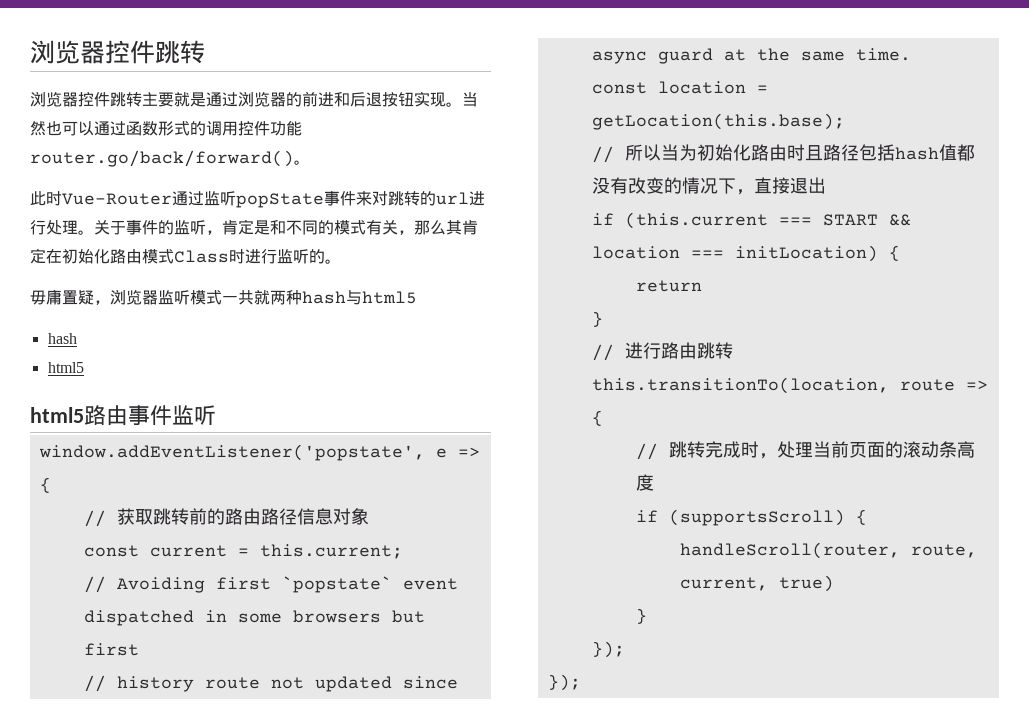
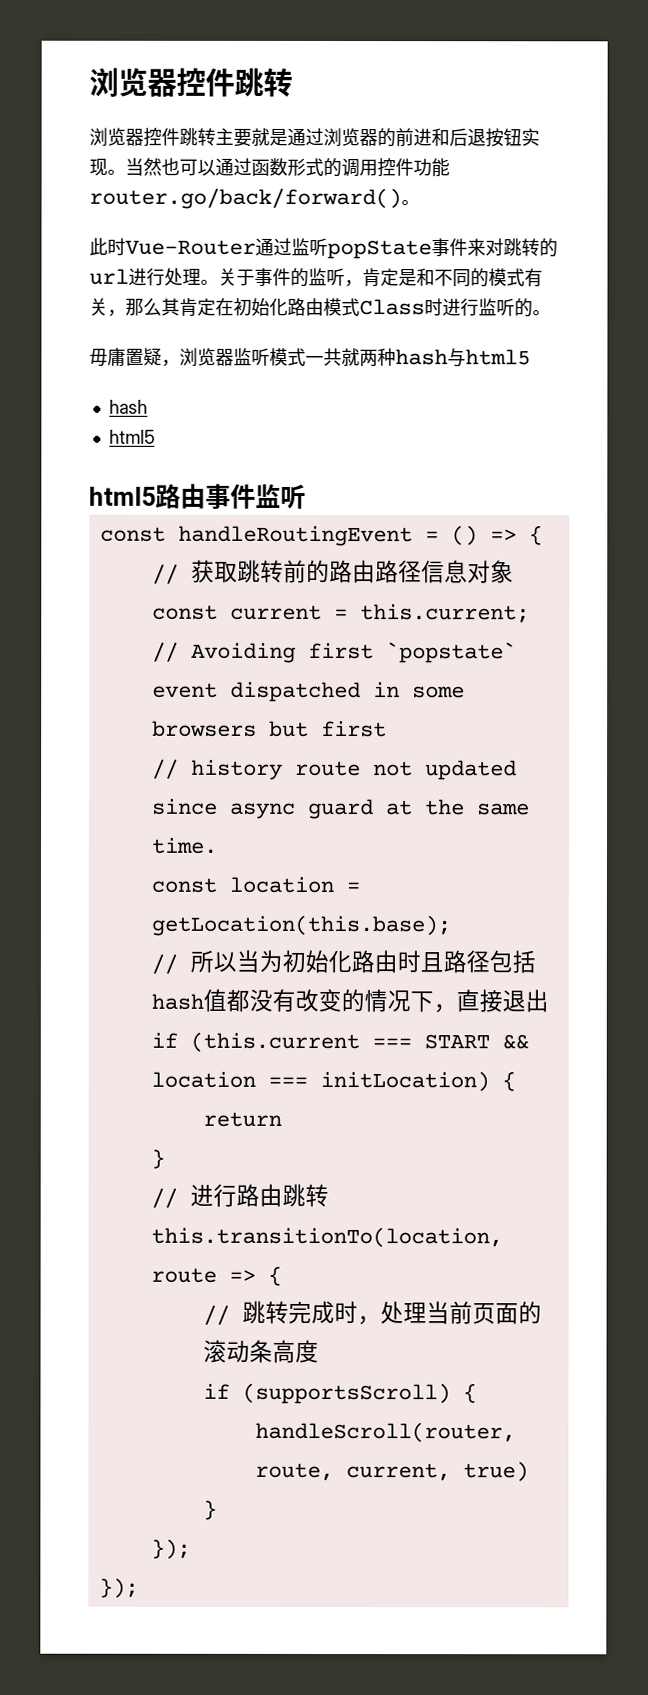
- window.addEventListener('popstate', e => {
+ const handleRoutingEvent = () => {

